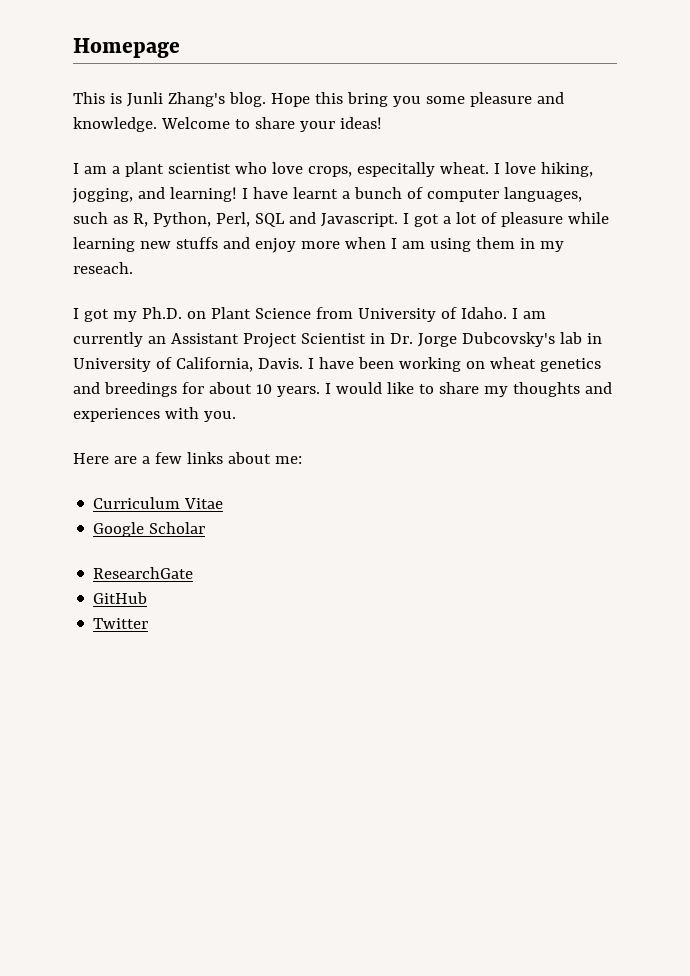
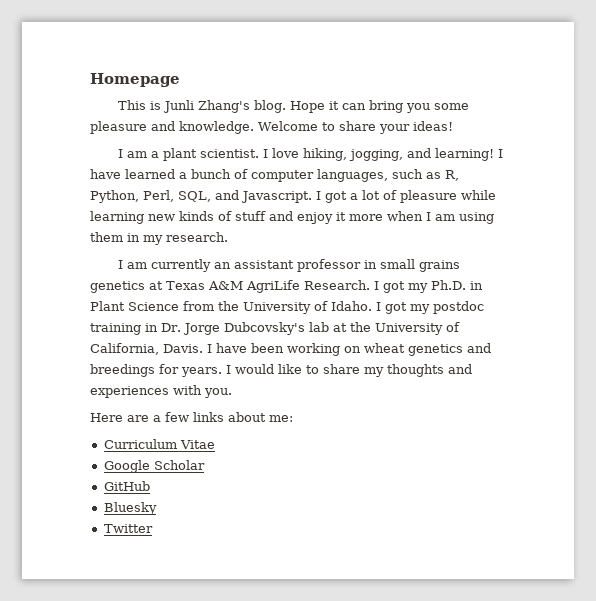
- Hope this bring you some pleasure and knowledge.
+ Hope it can bring you some pleasure and knowledge.
- I am a plant scientist who love crops, especitally wheat.
+ I am a plant scientist.
- I have learnt a bunch of computer languages, such as R, Python, Perl, SQL and Javascript.
+ I have learned a bunch of computer languages, such as R, Python, Perl, SQL, and Javascript.
- I got a lot of pleasure while learning new stuffs and enjoy more when I am using them in my reseach.
- I got my Ph.D. on Plant Science from University of Idaho.
+ I got a lot of pleasure while learning new kinds of stuff and enjoy it more when I am using them in my research.
+ I am currently an assistant professor in small grains genetics at Texas A&M AgriLife Research. I got my Ph.D. in Plant Science from the University of Idaho.
- I am currently an Assistant Project Scientist in Dr. Jorge Dubcovsky's lab in University of California, Davis.
+ I got my postdoc training in Dr. Jorge Dubcovsky's lab at the University of California, Davis.
- I have been working on wheat genetics and breedings for about 10 years.
+ I have been working on wheat genetics and breedings for years.
- ResearchGate
+ Bluesky

